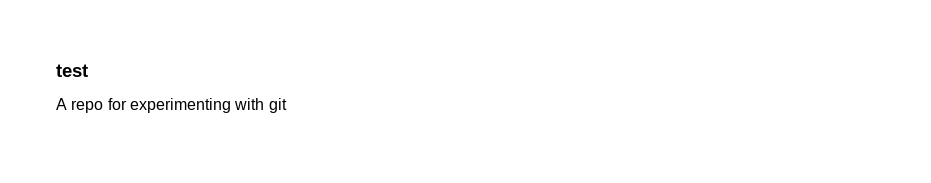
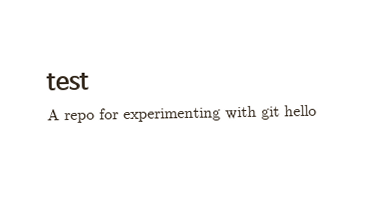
- A repo for experimenting with git
+ A repo for experimenting with git hello

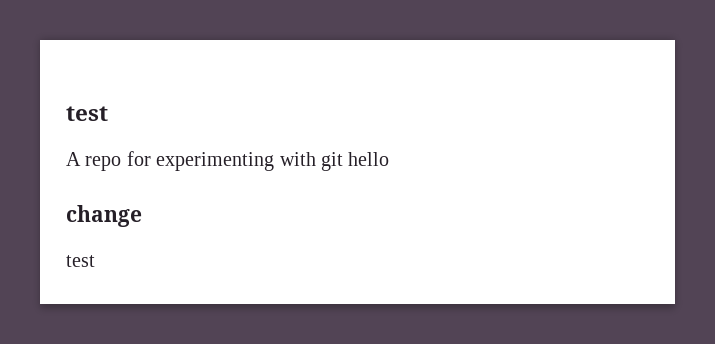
+ change
+ test

